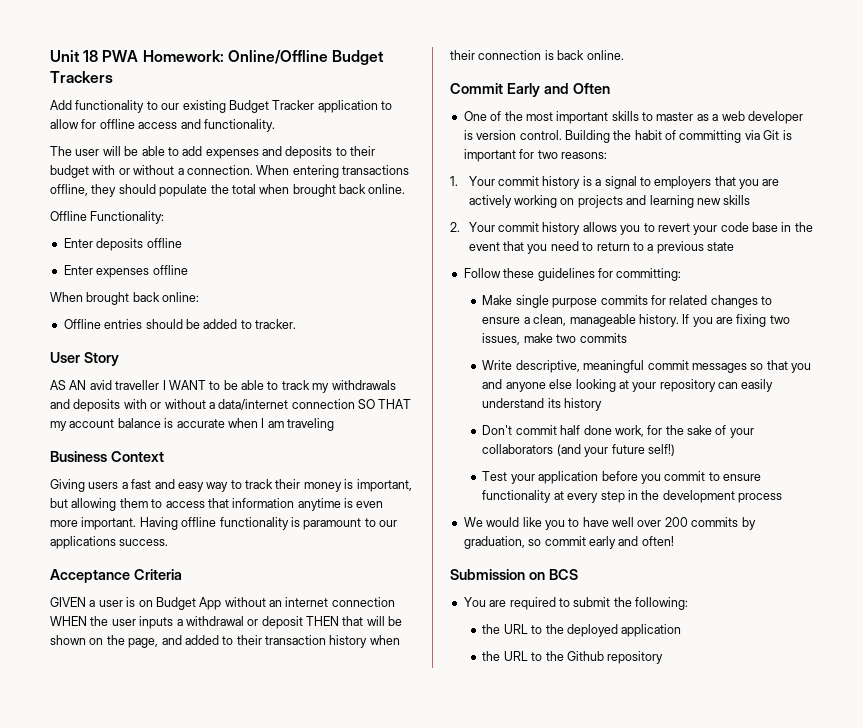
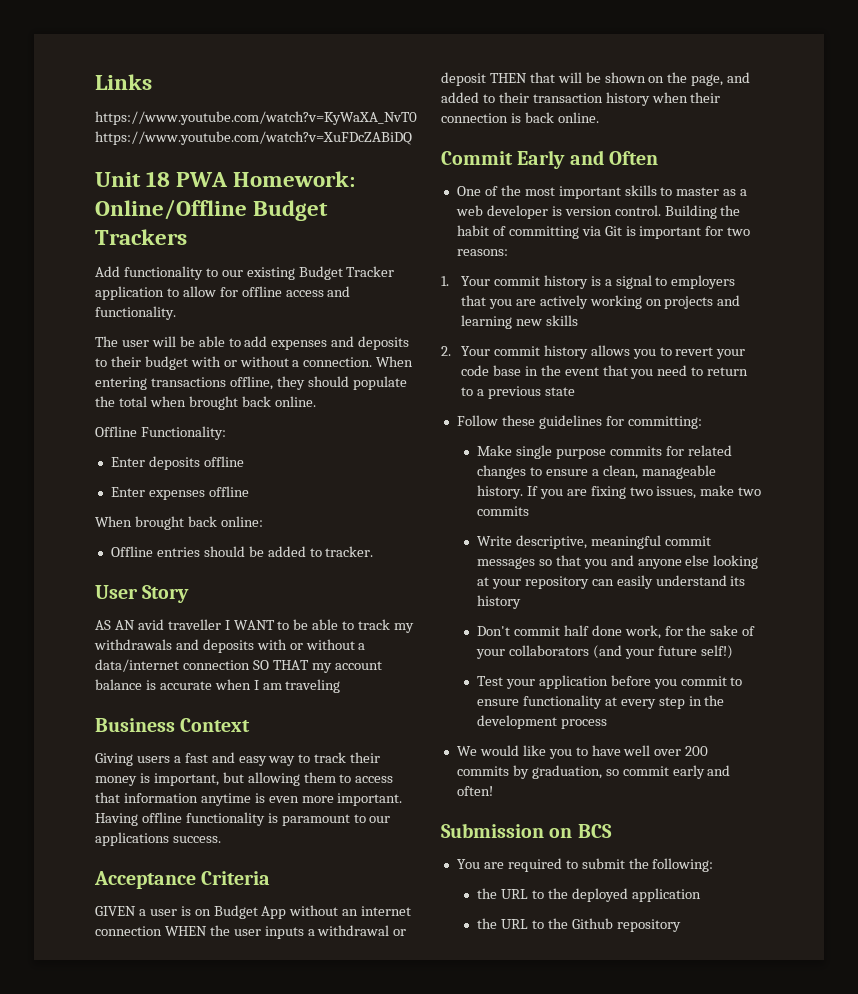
+ Links
+ https://www.youtube.com/watch?v=KyWaXA_NvT0 https://www.youtube.com/watch?v=XuFDcZABiDQ

